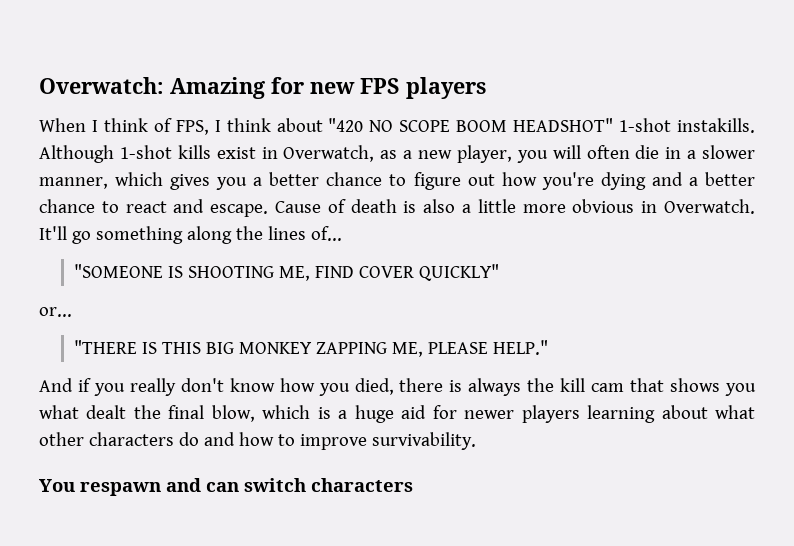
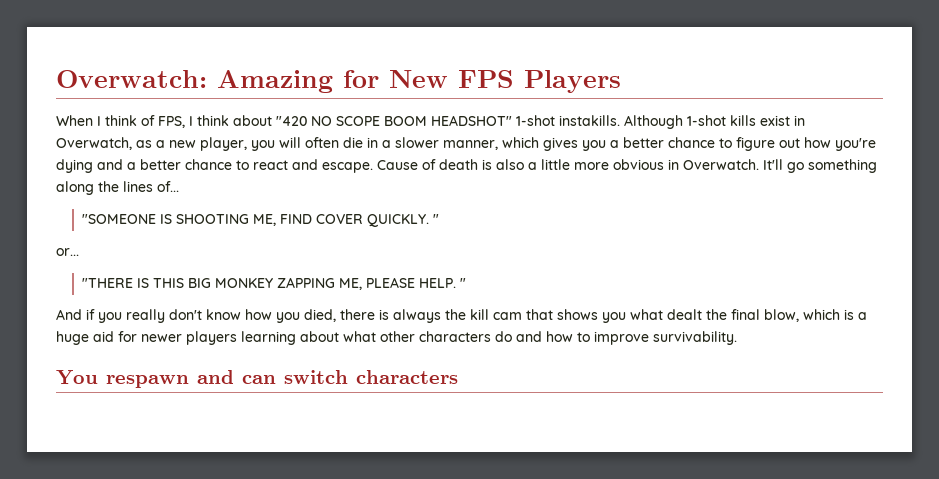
- Overwatch: Amazing for new FPS players
+ Overwatch: Amazing for New FPS Players
- "SOMEONE IS SHOOTING ME, FIND COVER QUICKLY"
+ "SOMEONE IS SHOOTING ME, FIND COVER QUICKLY. "
- "THERE IS THIS BIG MONKEY ZAPPING ME, PLEASE HELP."
+ "THERE IS THIS BIG MONKEY ZAPPING ME, PLEASE HELP. "

